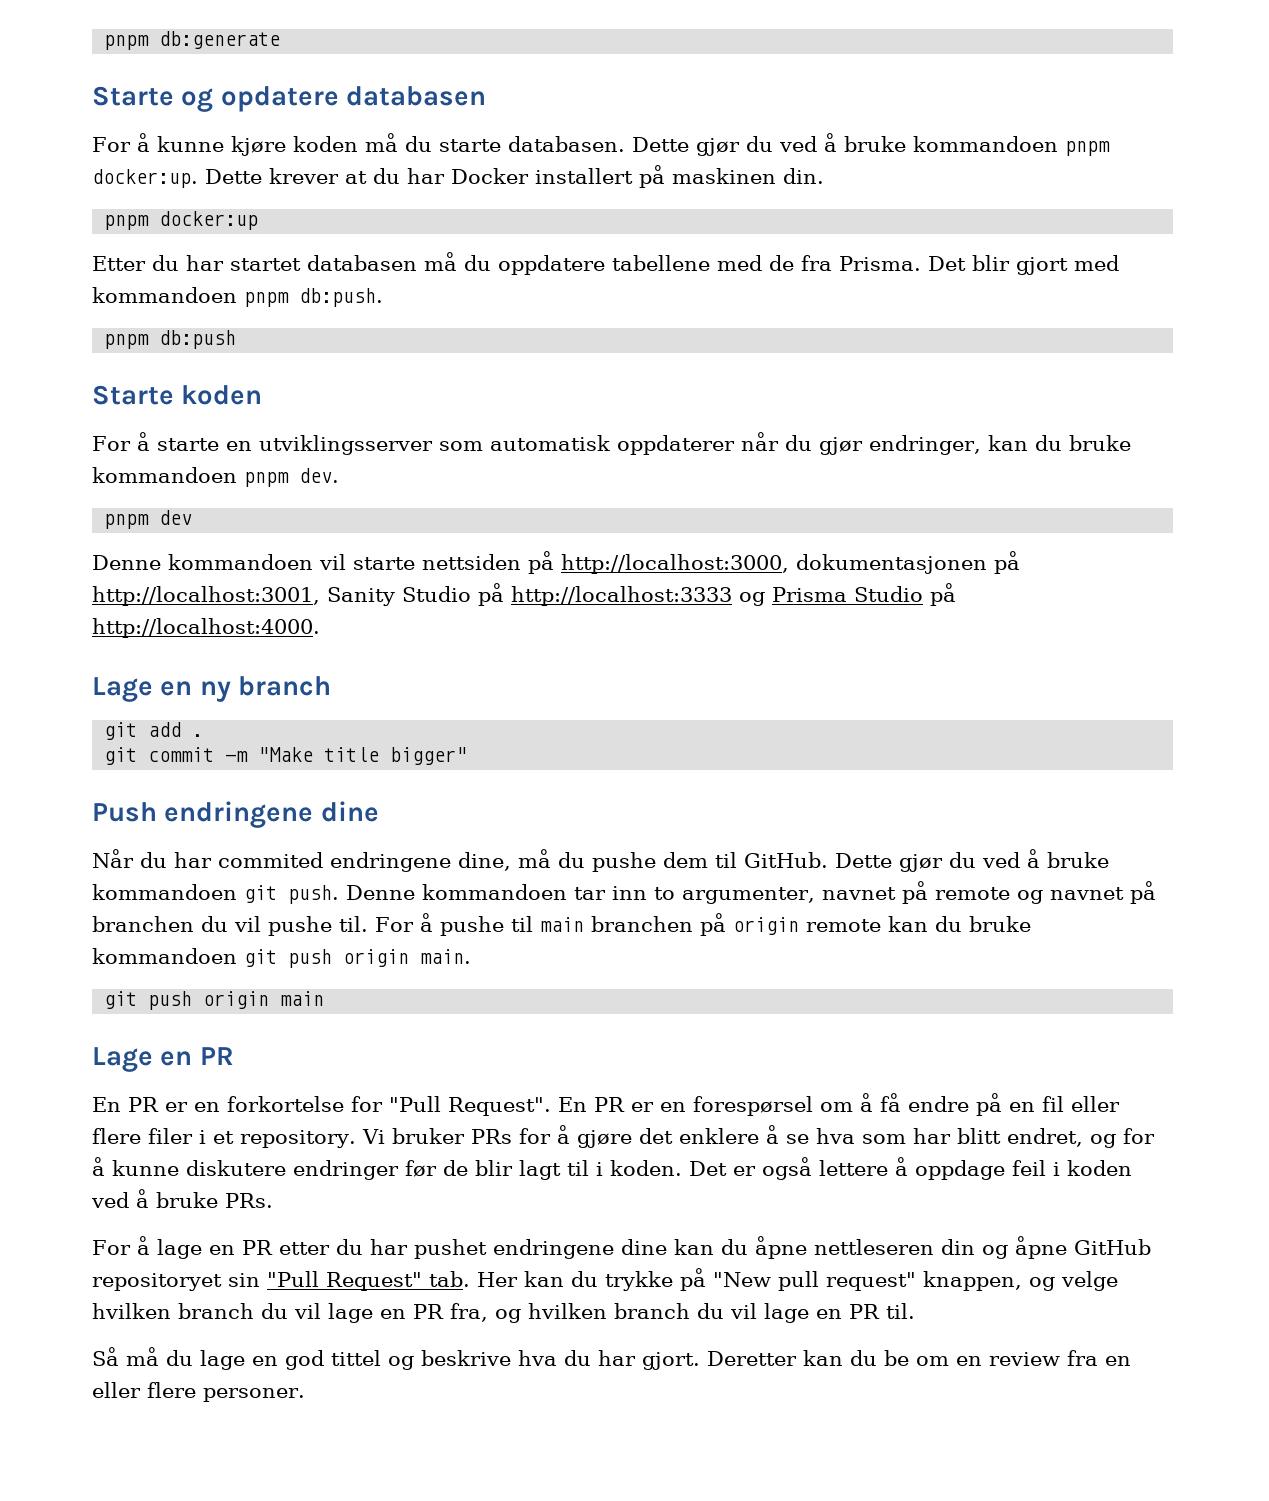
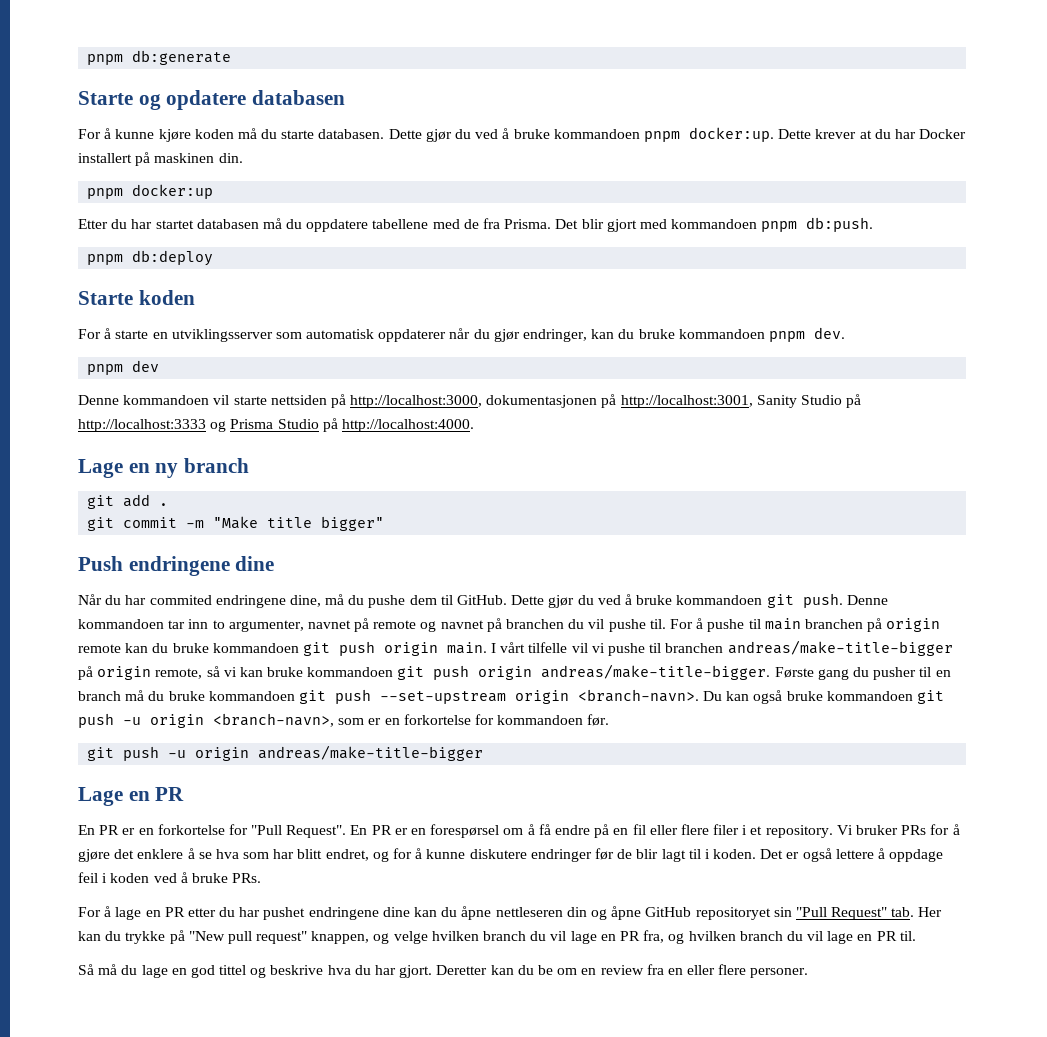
- pnpm db:push
+ pnpm db:deploy
- For å pushe til main branchen på origin remote kan du bruke kommandoen git push origin main.
- git push origin main
+ For å pushe til main branchen på origin remote kan du bruke kommandoen git push origin main. I vårt tilfelle vil vi pushe til branchen andreas/make-title-bigger på origin remote, så vi kan bruke kommandoen git push origin andreas/make-title-bigger. Første gang du pusher til en branch må du bruke kommandoen git push --set-upstream origin <branch-navn>. Du kan også bruke kommandoen git push -u origin <branch-navn>, som er en forkortelse for kommandoen før.
+ git push -u origin andreas/make-title-bigger

